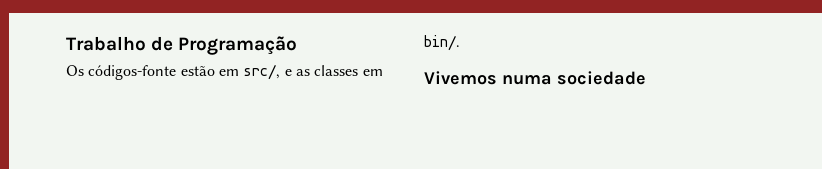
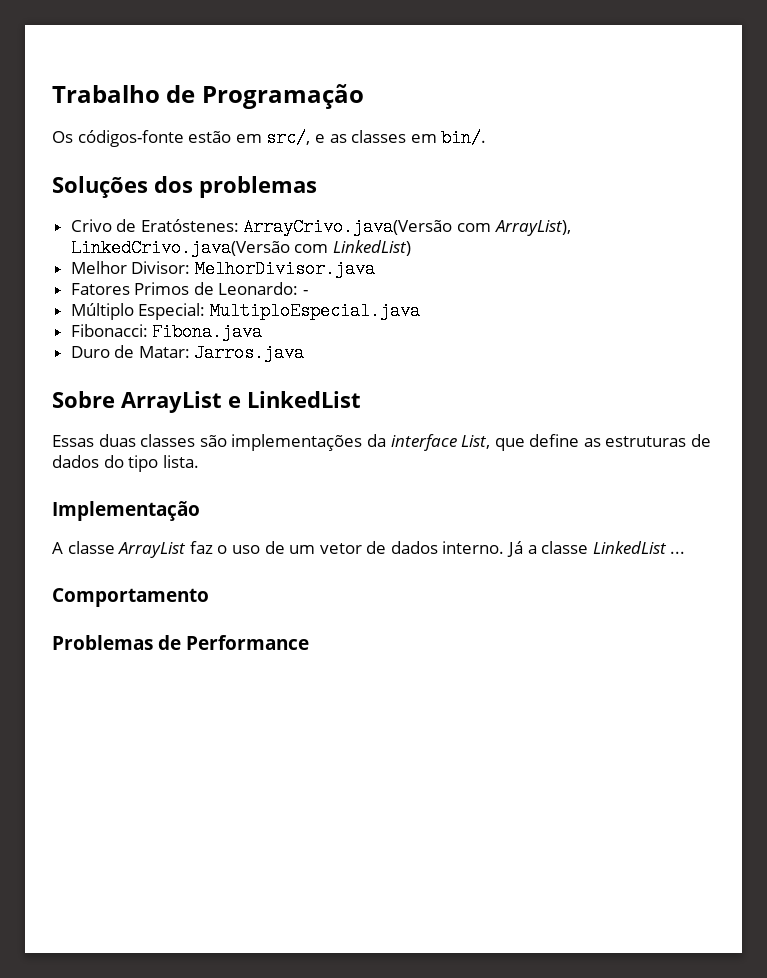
- Vivemos numa sociedade
+ Soluções dos problemas
+ Crivo de Eratóstenes: ArrayCrivo.java(Versão com ArrayList), LinkedCrivo.java(Versão com LinkedList)
+ Melhor Divisor: MelhorDivisor.java
+ Fatores Primos de Leonardo: -
+ Múltiplo Especial: MultiploEspecial.java
+ Fibonacci: Fibona.java
+ Duro de Matar: Jarros.java
+ Sobre ArrayList e LinkedList
+ Essas duas classes são implementações da interface List, que define as estruturas de dados do tipo lista.
+ Implementação
+ A classe ArrayList faz o uso de um vetor de dados interno. Já a classe LinkedList ...
+ Comportamento
+ Problemas de Performance

